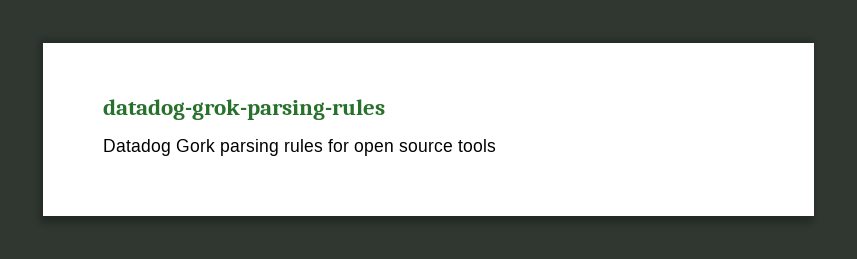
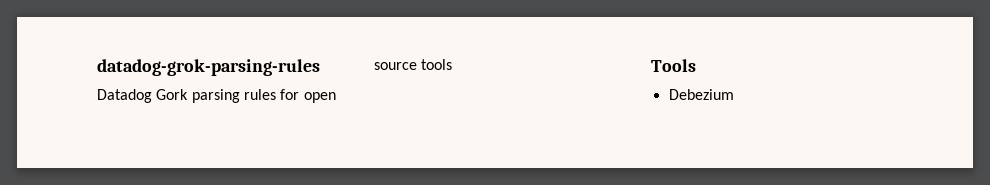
+ Tools
+ Debezium

